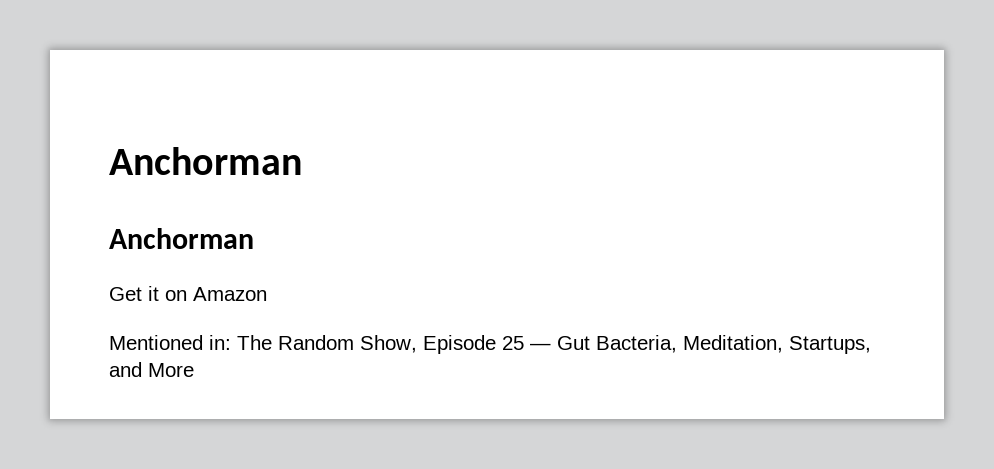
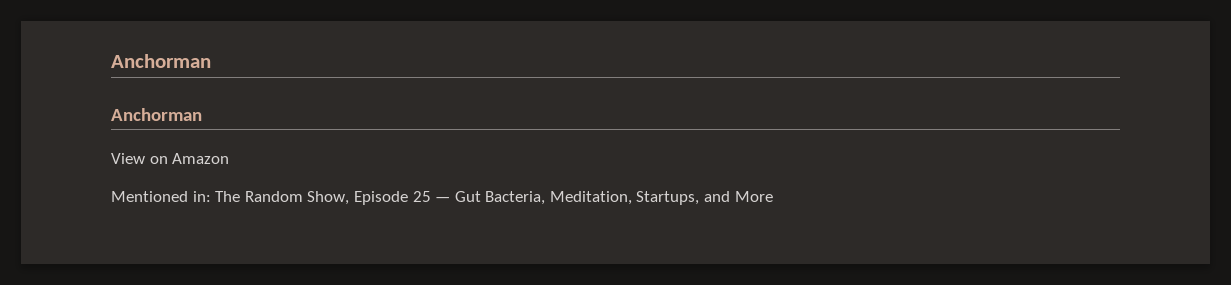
- Get it on Amazon
+ View on Amazon

